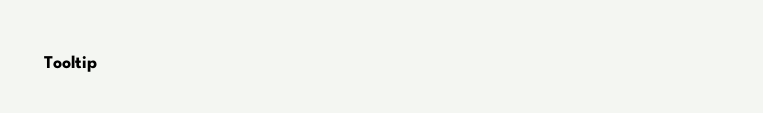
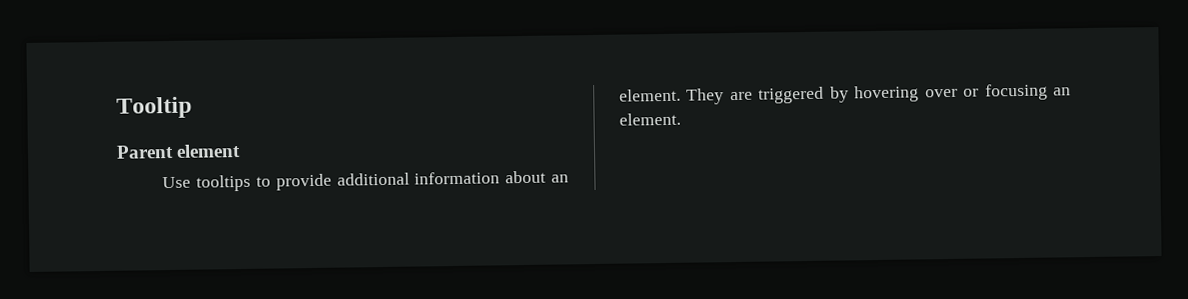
+ Parent element
+ Use tooltips to provide additional information about an element. They are triggered by hovering over or focusing an element.

